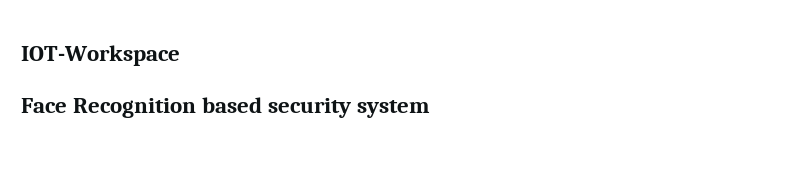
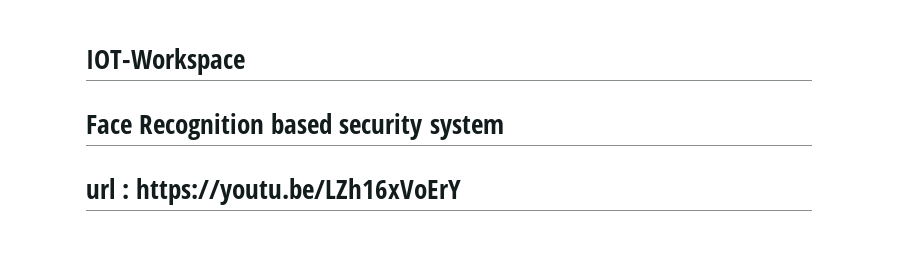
+ url : https://youtu.be/LZh16xVoErY

